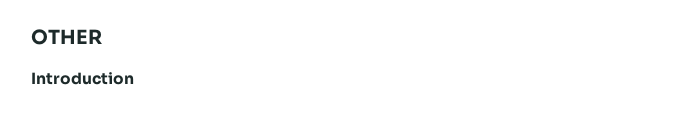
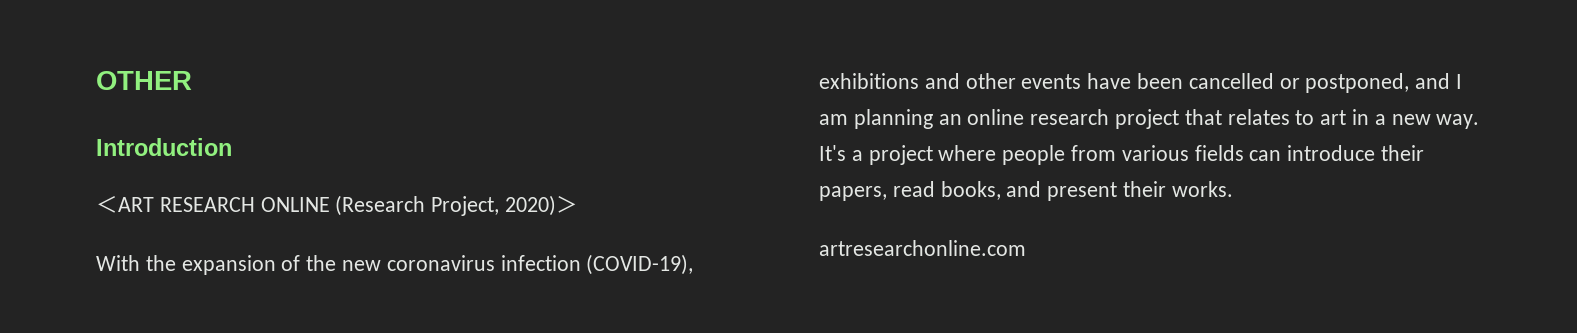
+ ＜ART RESEARCH ONLINE (Research Project, 2020)＞
+ With the expansion of the new coronavirus infection (COVID-19), exhibitions and other events have been cancelled or postponed, and I am planning an online research project that relates to art in a new way. It's a project where people from various fields can introduce their papers, read books, and present their works.
+ artresearchonline.com

